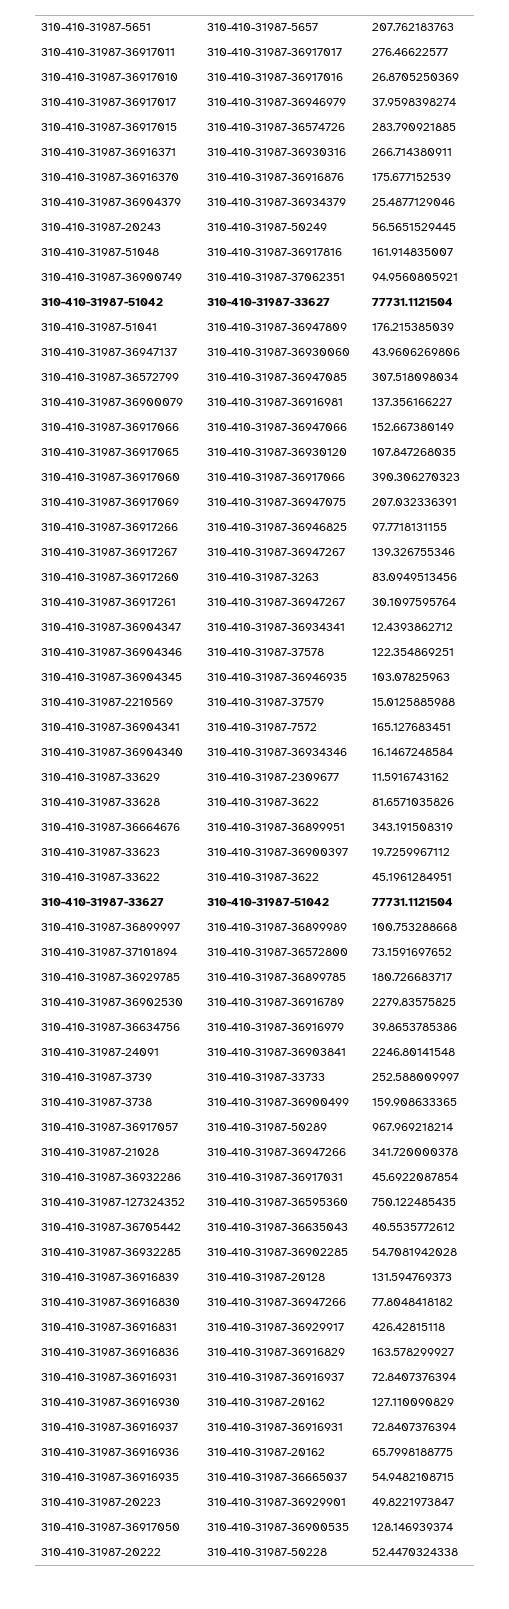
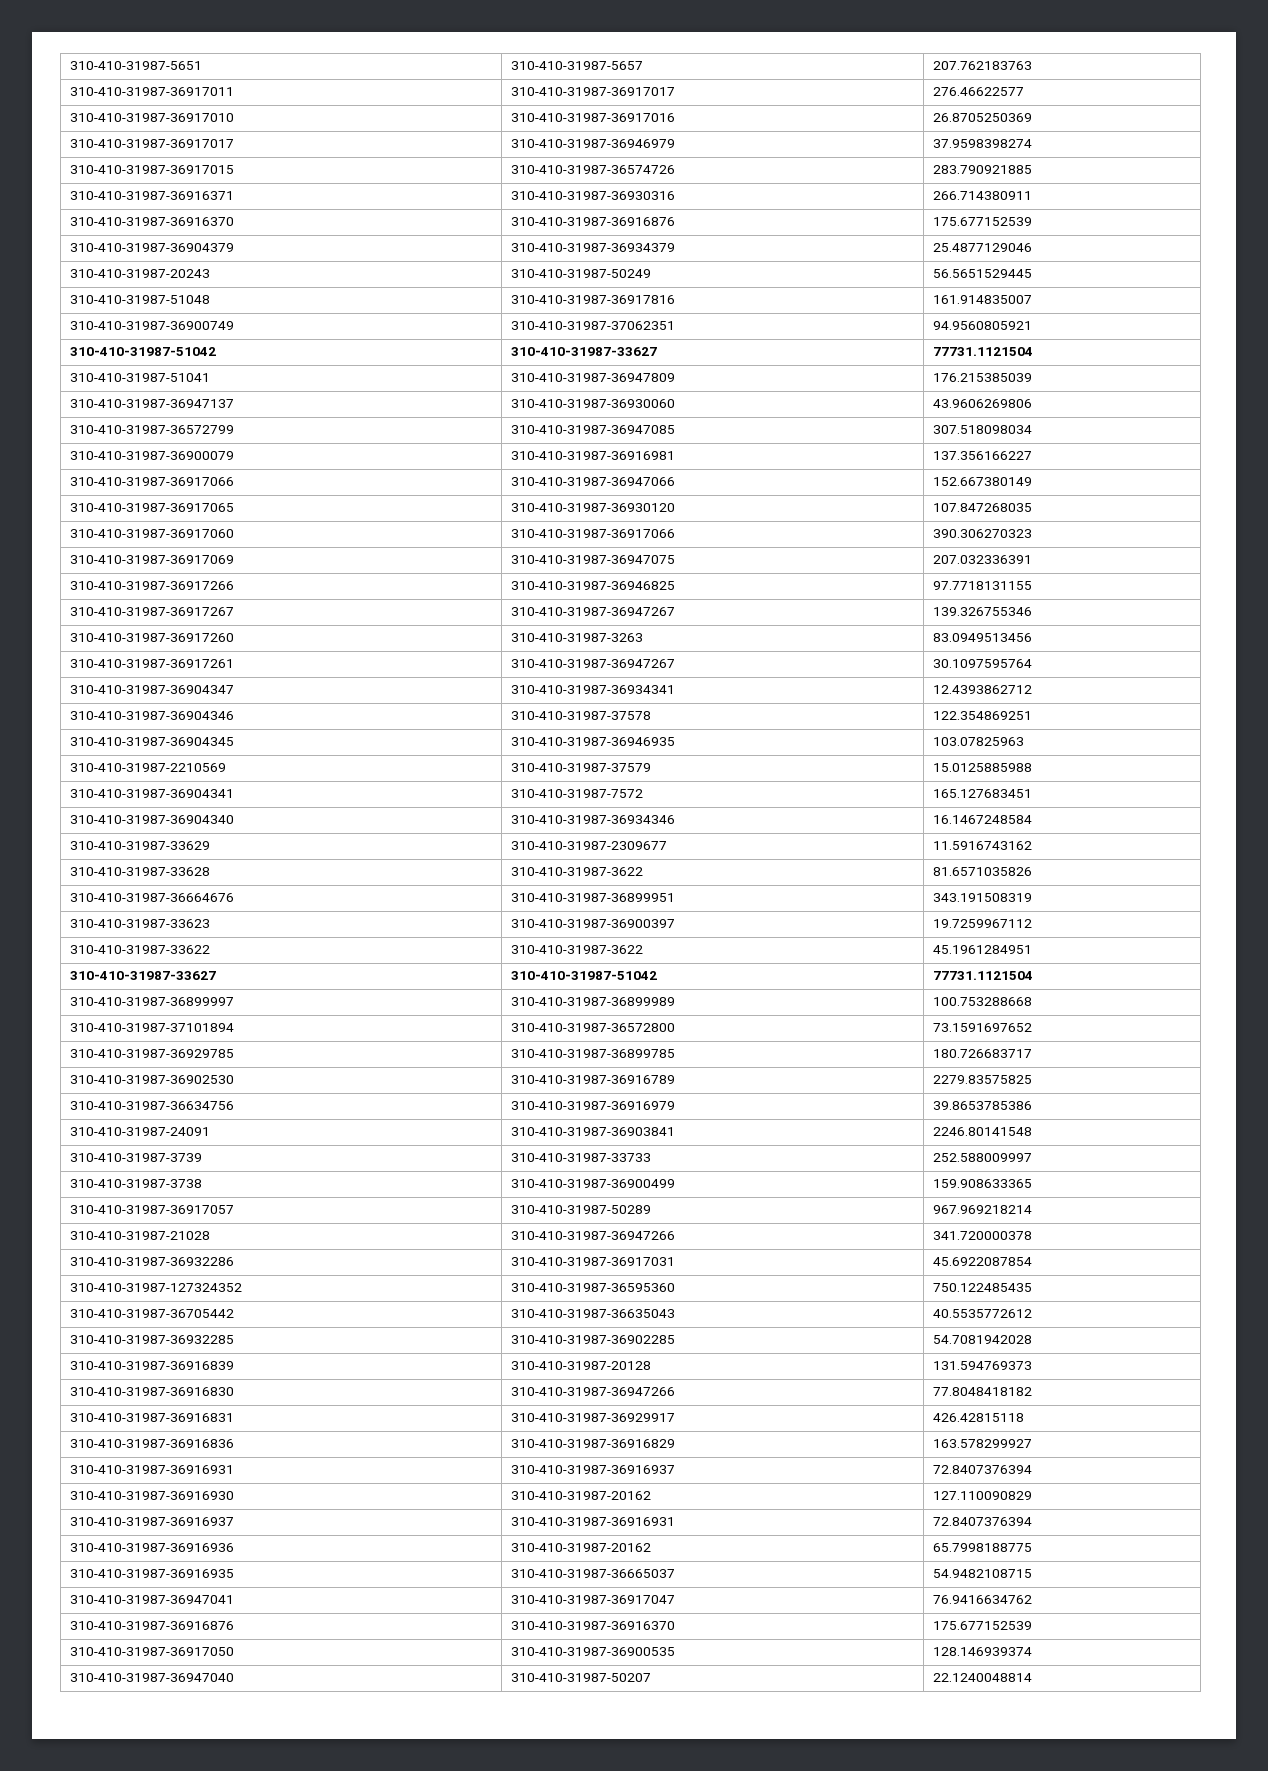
- 310-410-31987-20223 | 310-410-31987-36929901 | 49.8221973847
+ 310-410-31987-36947041 | 310-410-31987-36917047 | 76.9416634762
+ 310-410-31987-36916876 | 310-410-31987-36916370 | 175.677152539
- 310-410-31987-20222 | 310-410-31987-50228 | 52.4470324338
+ 310-410-31987-36947040 | 310-410-31987-50207 | 22.1240048814

